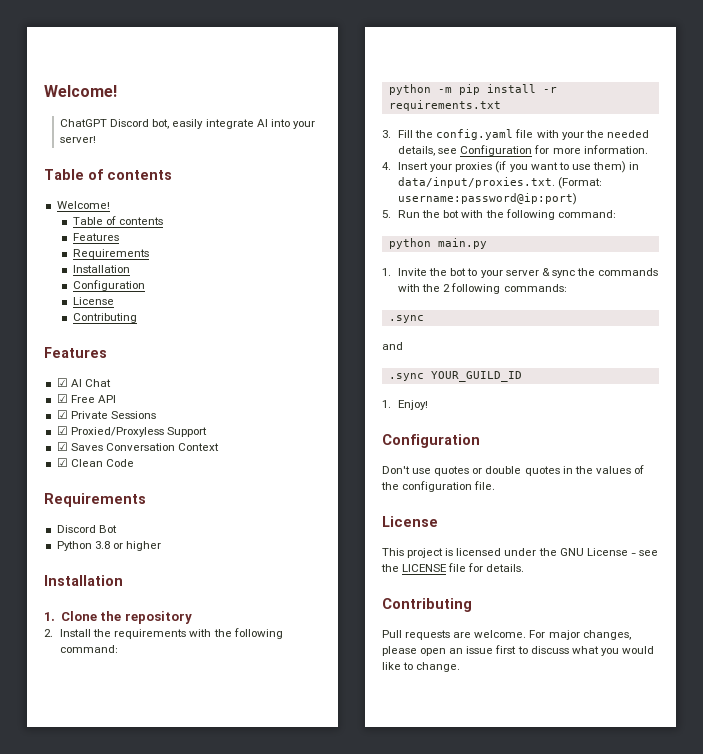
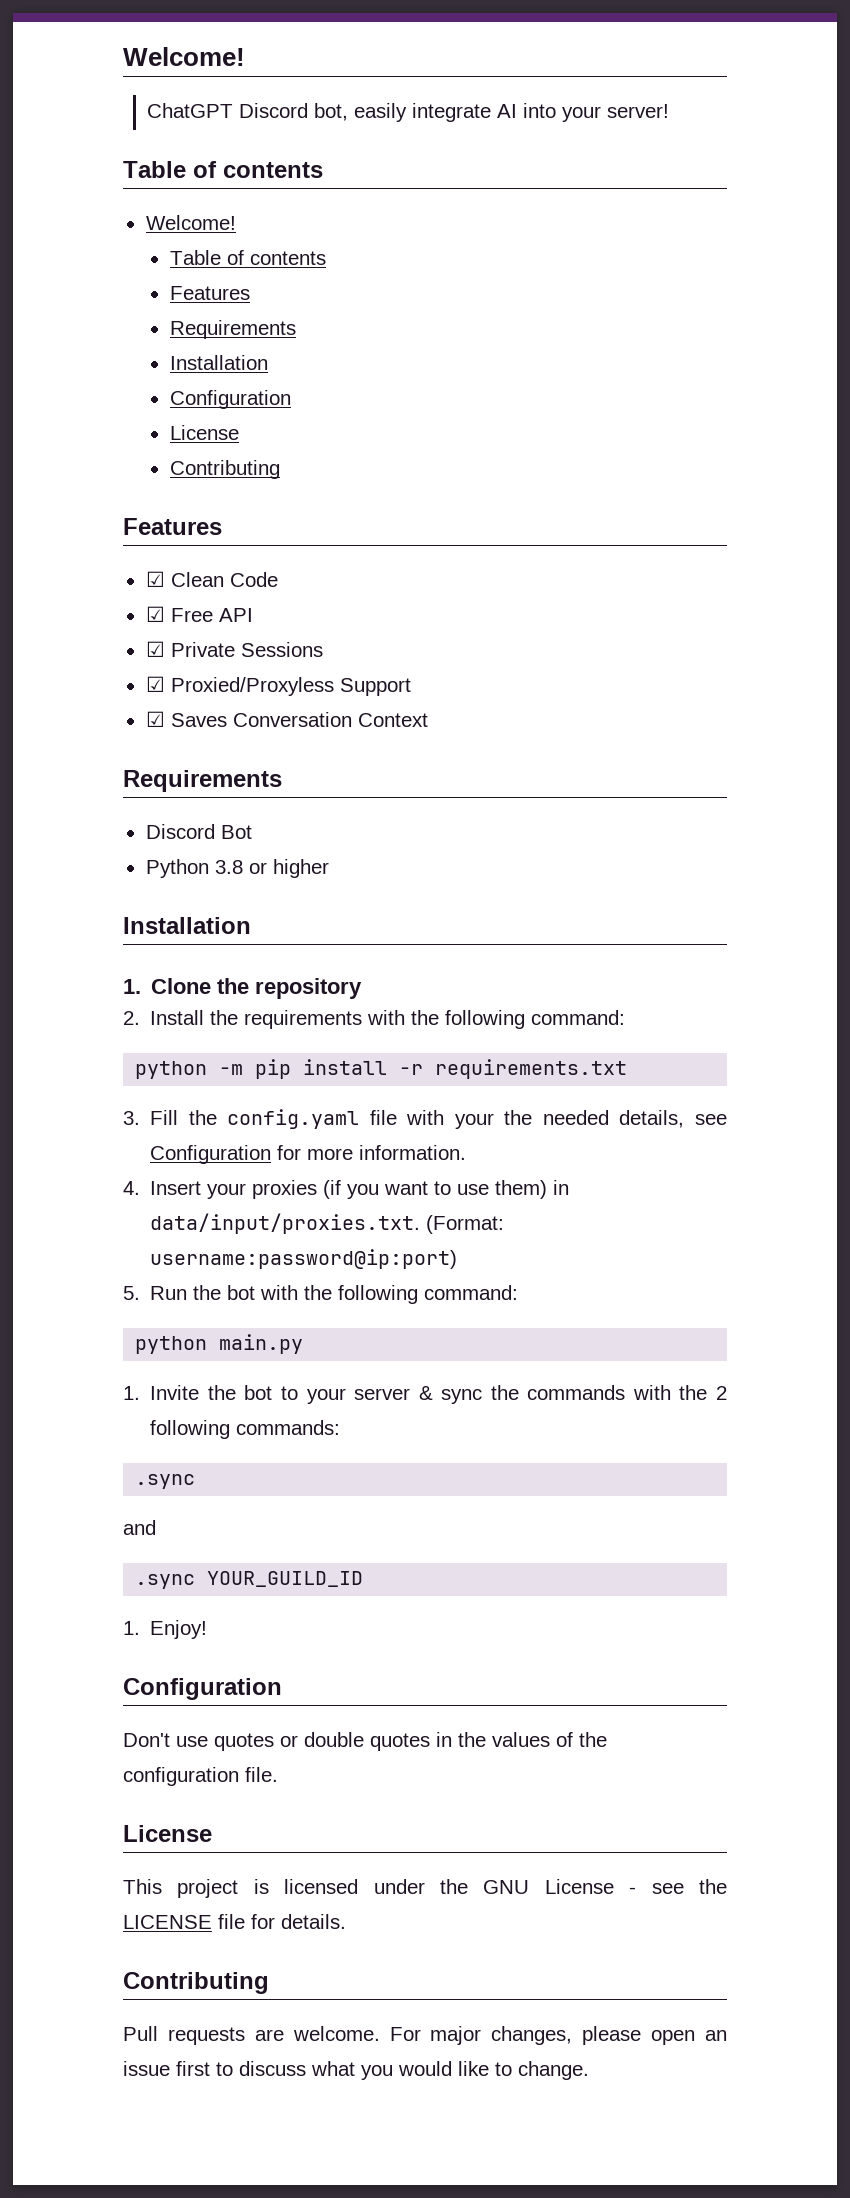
- ☑ AI Chat
+ ☑ Clean Code
- ☑ Clean Code

